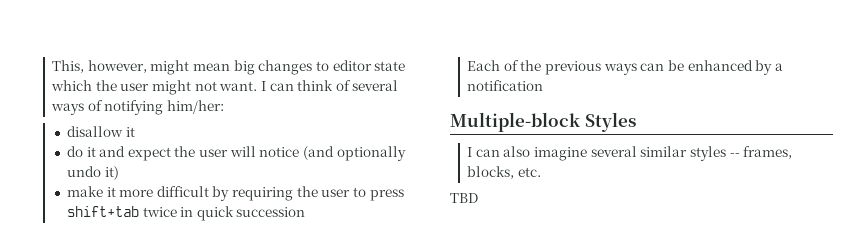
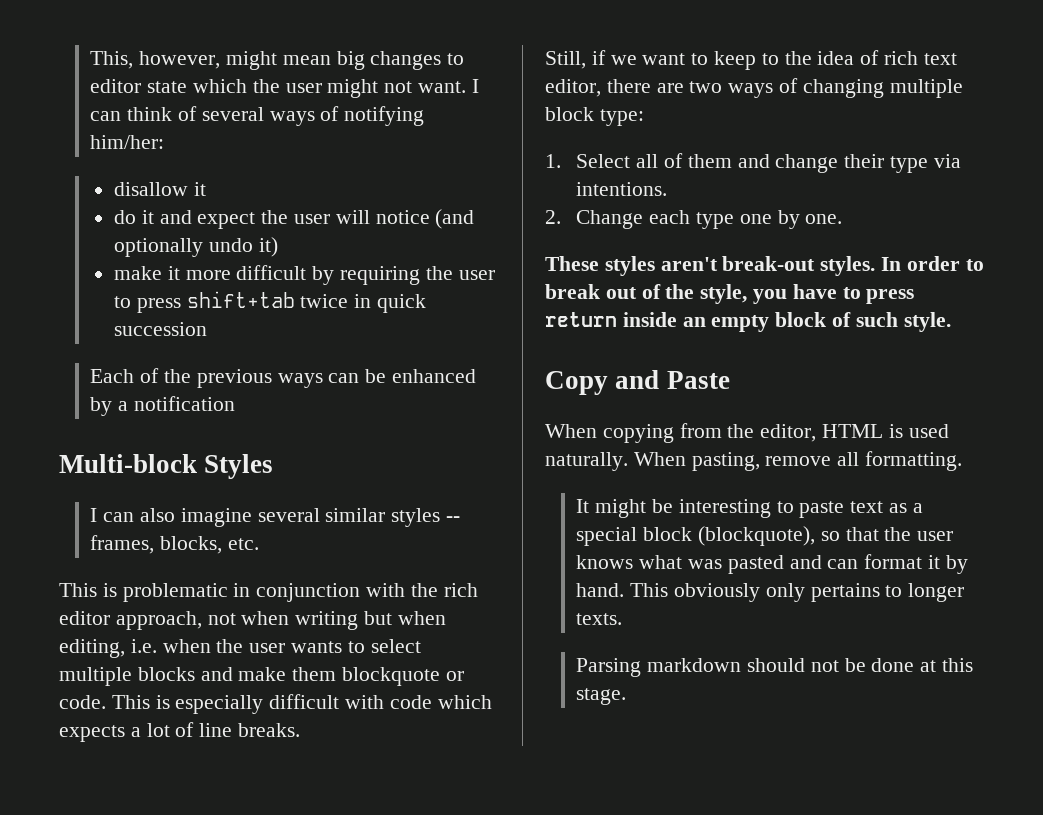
- Multiple-block Styles
+ Multi-block Styles
- TBD
+ This is problematic in conjunction with the rich editor approach, not when writing but when editing, i.e. when the user wants to select multiple blocks and make them blockquote or code. This is especially difficult with code which expects a lot of line breaks.
+ Still, if we want to keep to the idea of rich text editor, there are two ways of changing multiple block type:
+ 1. Select all of them and change their type via intentions.
+ 2. Change each type one by one.
+ These styles aren't break-out styles. In order to break out of the style, you have to press return inside an empty block of such style.
+ Copy and Paste
+ When copying from the editor, HTML is used naturally. When pasting, remove all formatting.
+ It might be interesting to paste text as a special block (blockquote), so that the user knows what was pasted and can format it by hand. This obviously only pertains to longer texts.
+ Parsing markdown should not be done at this stage.

